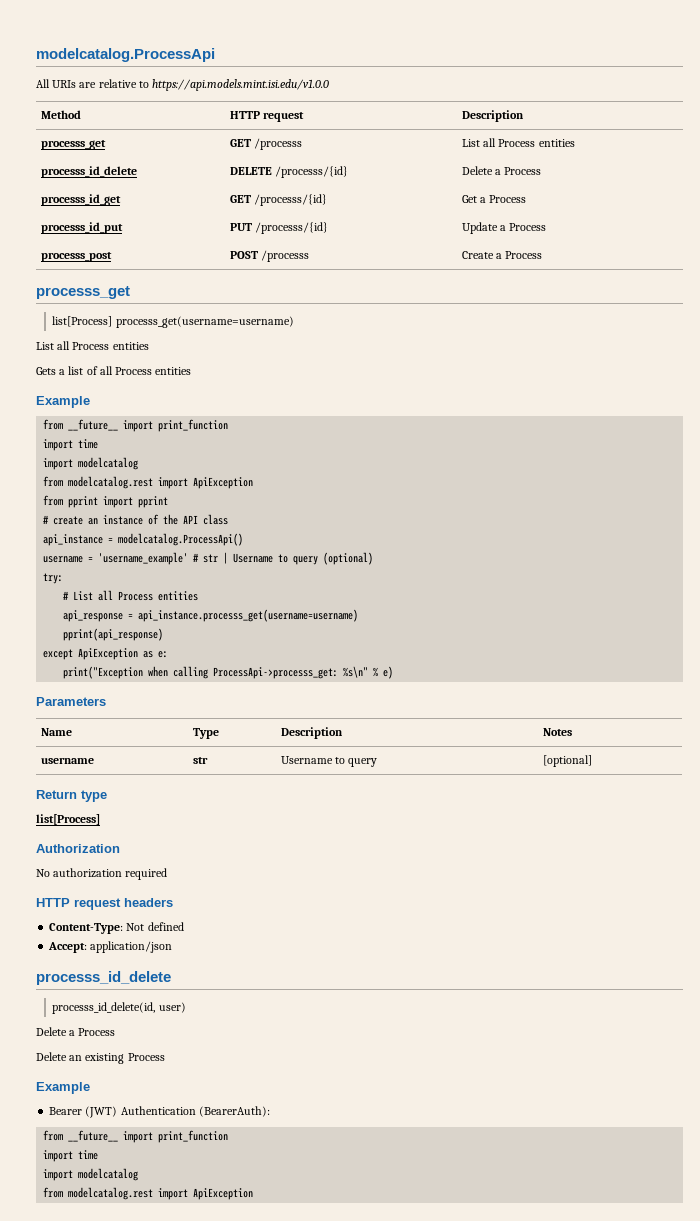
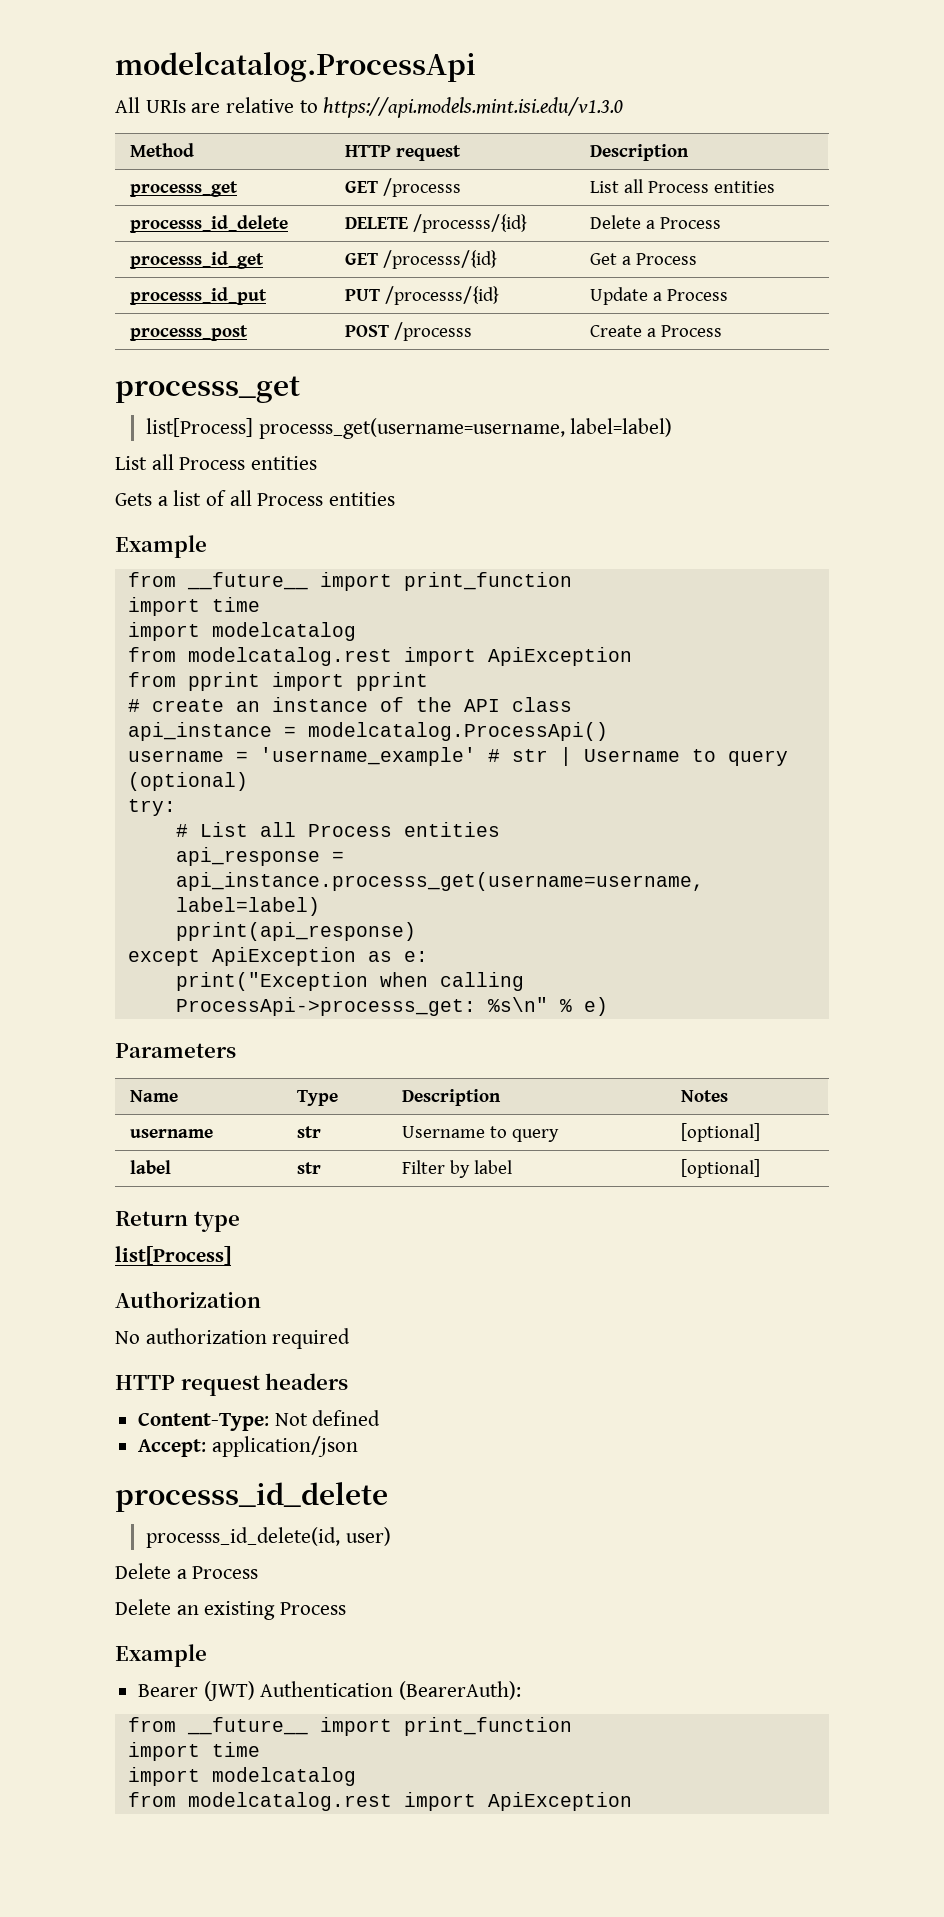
- All URIs are relative to https://api.models.mint.isi.edu/v1.0.0
+ All URIs are relative to https://api.models.mint.isi.edu/v1.3.0
- list[Process] processs_get(username=username)
+ list[Process] processs_get(username=username, label=label)
- api_response = api_instance.processs_get(username=username)
+ api_response = api_instance.processs_get(username=username, label=label)
+ label | str | Filter by label | [optional]

